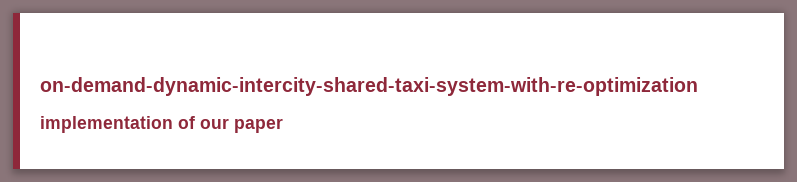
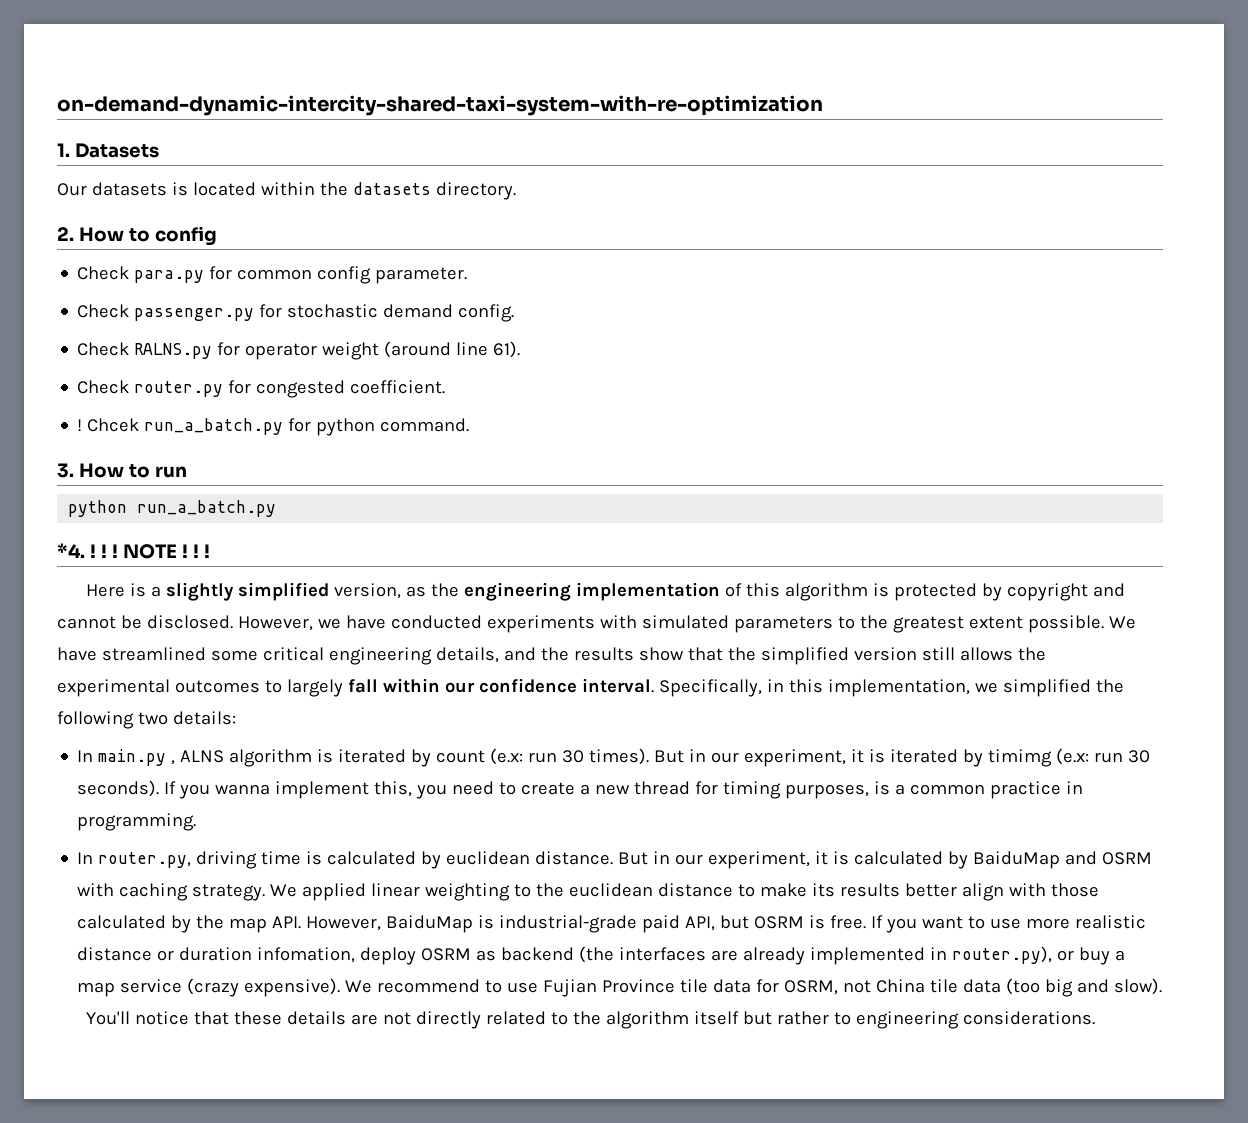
- implementation of our paper
+ 1. Datasets
+ Our datasets is located within the datasets directory.
+ 2. How to config
+ Check para.py for common config parameter.
+ Check passenger.py for stochastic demand config.
+ Check RALNS.py for operator weight (around line 61).
+ Check router.py for congested coefficient.
+ ! Chcek run_a_batch.py for python command.
+ 3. How to run
+ python run_a_batch.py
+ *4. ! ! ! NOTE ! ! !
+ Here is a slightly simplified version, as the engineering implementation of this algorithm is protected by copyright and cannot be disclosed. However, we have conducted experiments with simulated parameters to the greatest extent possible. We have streamlined some critical engineering details, and the results show that the simplified version still allows the experimental outcomes to largely fall within our confidence interval. Specifically, in this implementation, we simplified the following two details:
+ In main.py , ALNS algorithm is iterated by count (e.x: run 30 times). But in our experiment, it is iterated by timimg (e.x: run 30 seconds). If you wanna implement this, you need to create a new thread for timing purposes, is a common practice in programming.
+ In router.py, driving time is calculated by euclidean distance. But in our experiment, it is calculated by BaiduMap and OSRM with caching strategy. We applied linear weighting to the euclidean distance to make its results better align with those calculated by the map API. However, BaiduMap is industrial-grade paid API, but OSRM is free. If you want to use more realistic distance or duration infomation, deploy OSRM as backend (the interfaces are already implemented in router.py), or buy a map service (crazy expensive). We recommend to use Fujian Province tile data for OSRM, not China tile data (too big and slow).
+ You'll notice that these details are not directly related to the algorithm itself but rather to engineering considerations.

